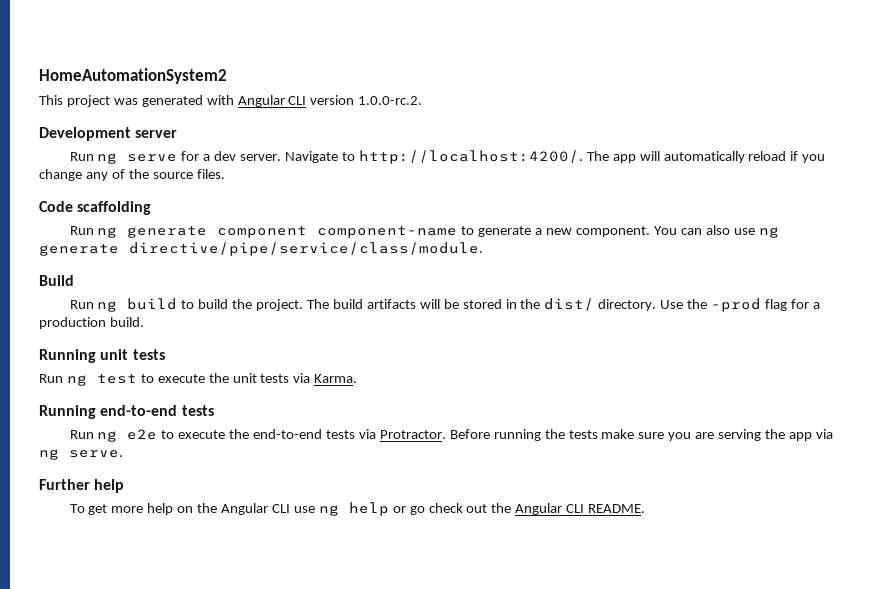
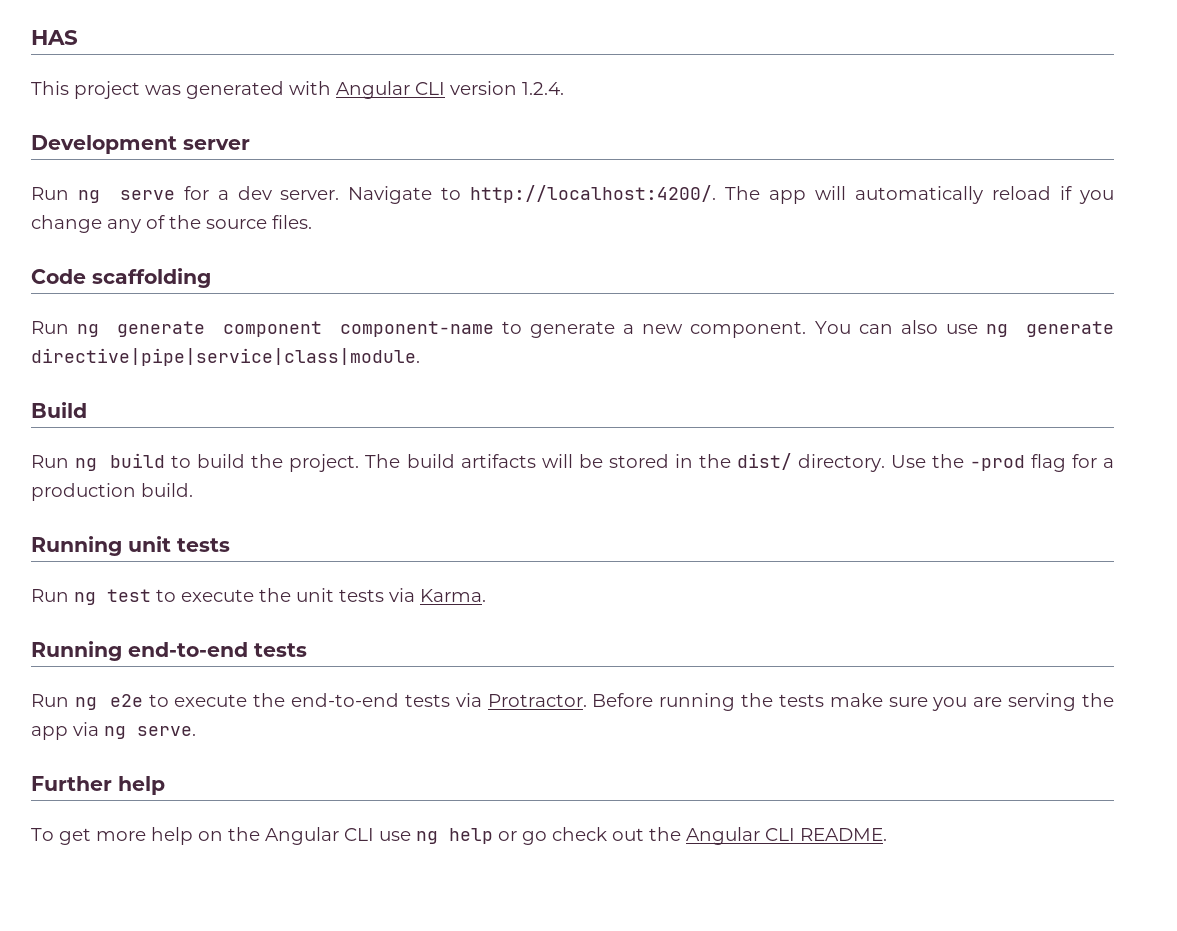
- HomeAutomationSystem2
+ HAS
- This project was generated with Angular CLI version 1.0.0-rc.2.
+ This project was generated with Angular CLI version 1.2.4.
- You can also use ng generate directive/pipe/service/class/module.
+ You can also use ng generate directive|pipe|service|class|module.

